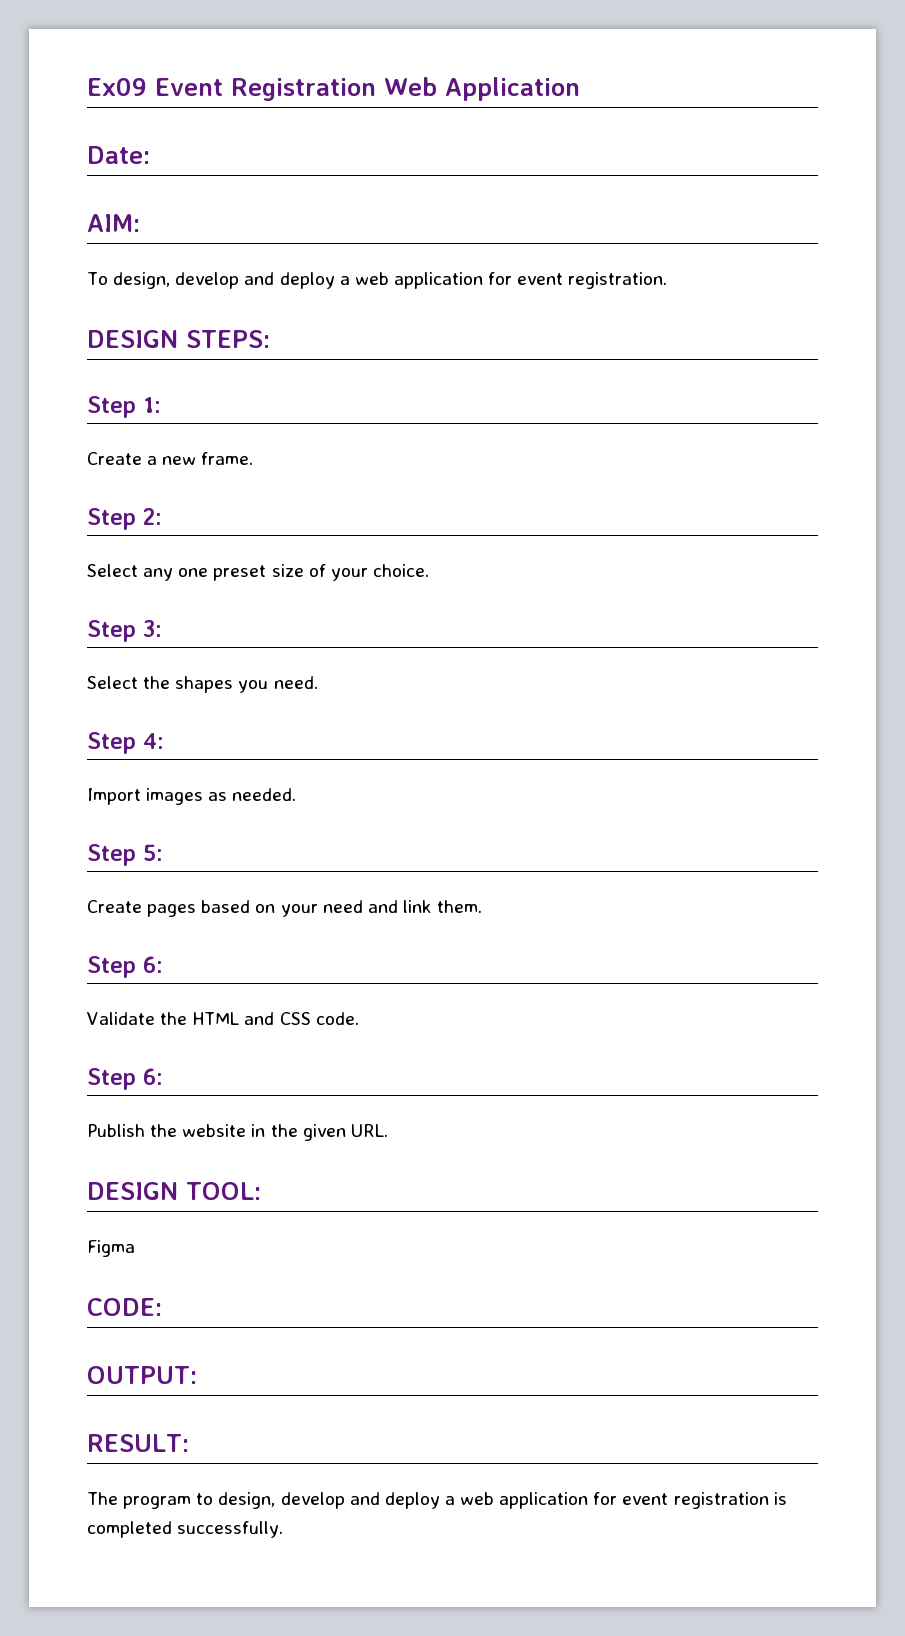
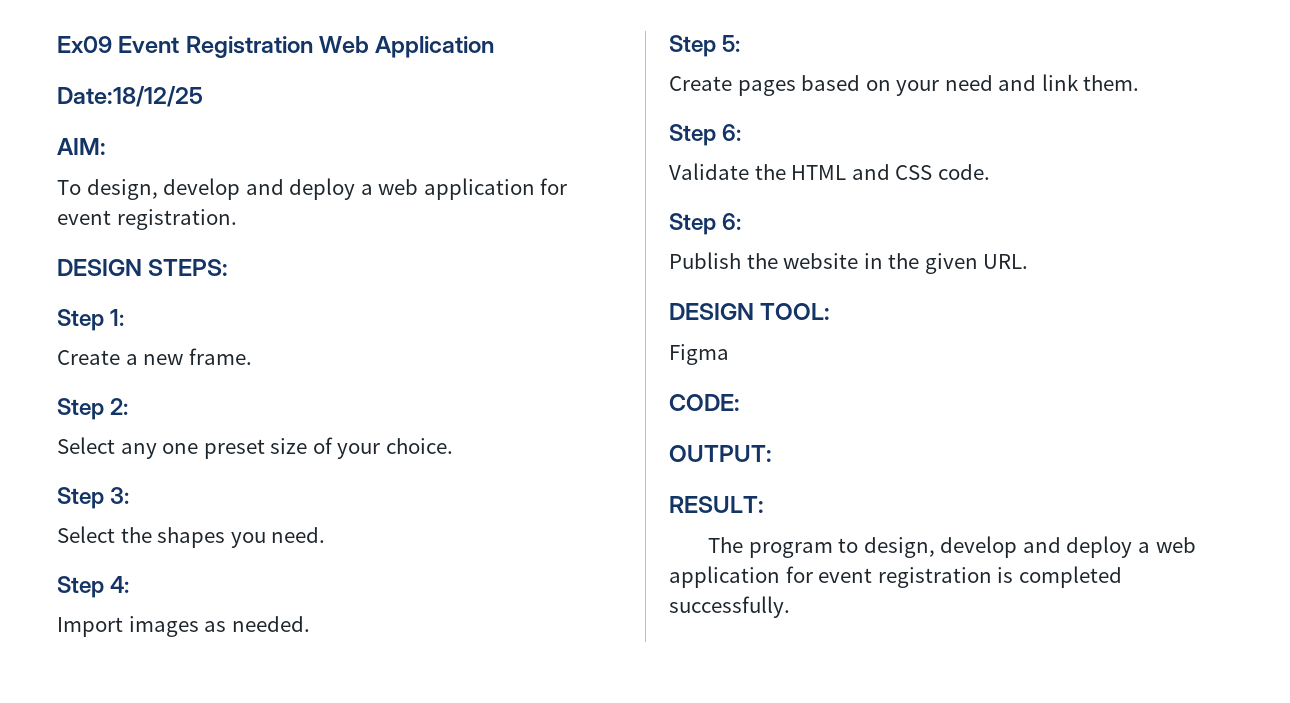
- Date:
+ Date:18/12/25

